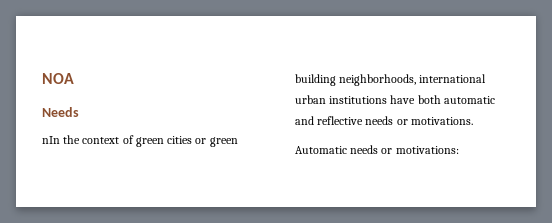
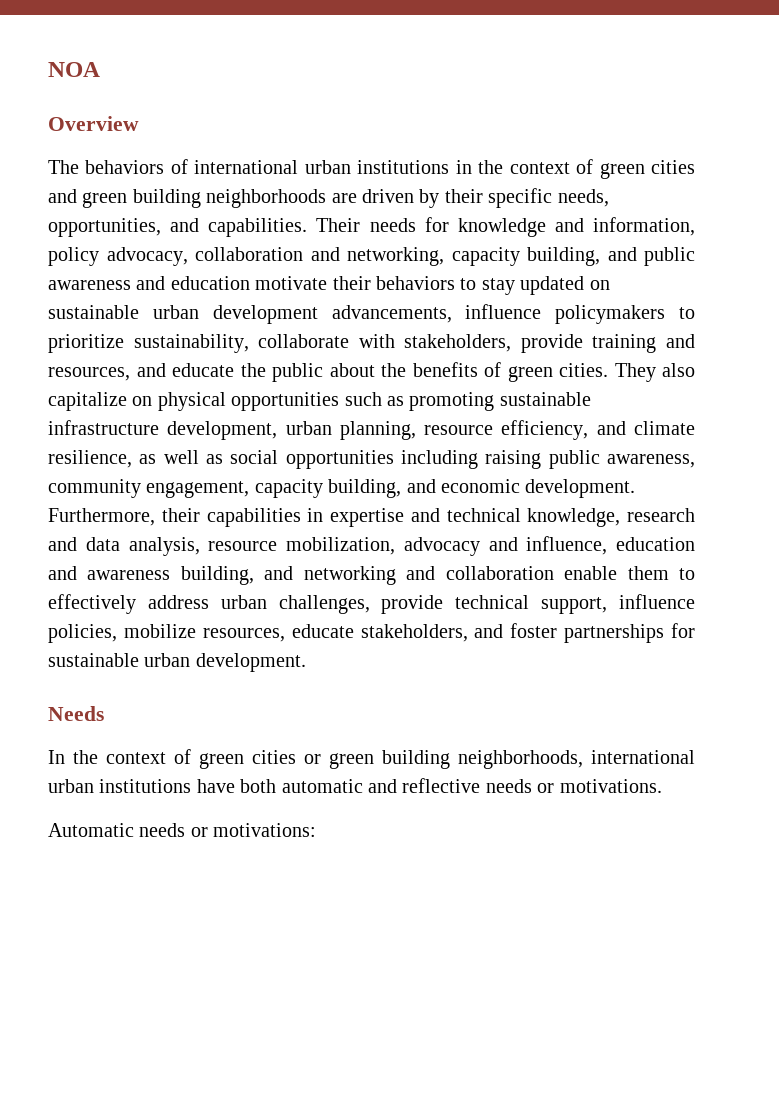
+ Overview
+ The behaviors of international urban institutions in the context of green cities and green building neighborhoods are driven by their specific needs, opportunities, and capabilities. Their needs for knowledge and information, policy advocacy, collaboration and networking, capacity building, and public awareness and education motivate their behaviors to stay updated on sustainable urban development advancements, influence policymakers to prioritize sustainability, collaborate with stakeholders, provide training and resources, and educate the public about the benefits of green cities. They also capitalize on physical opportunities such as promoting sustainable infrastructure development, urban planning, resource efficiency, and climate resilience, as well as social opportunities including raising public awareness, community engagement, capacity building, and economic development. Furthermore, their capabilities in expertise and technical knowledge, research and data analysis, resource mobilization, advocacy and influence, education and awareness building, and networking and collaboration enable them to effectively address urban challenges, provide technical support, influence policies, mobilize resources, educate stakeholders, and foster partnerships for sustainable urban development.
- nIn the context of green cities or green building neighborhoods, international urban institutions have both automatic and reflective needs or motivations.
+ In the context of green cities or green building neighborhoods, international urban institutions have both automatic and reflective needs or motivations.

